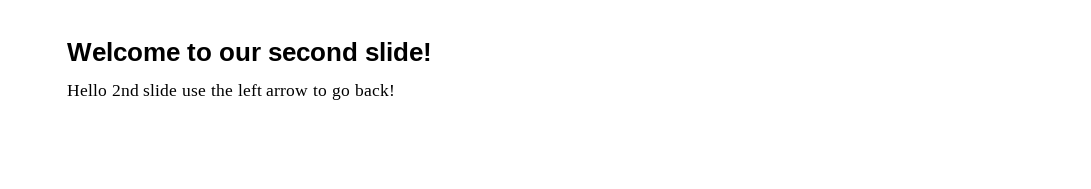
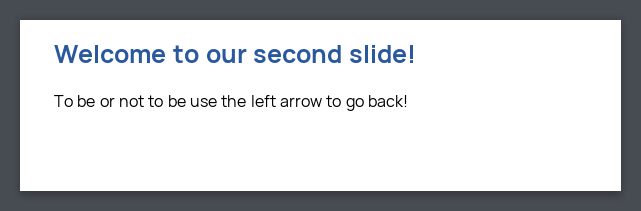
- Hello 2nd slide use the left arrow to go back!
+ To be or not to be use the left arrow to go back!

